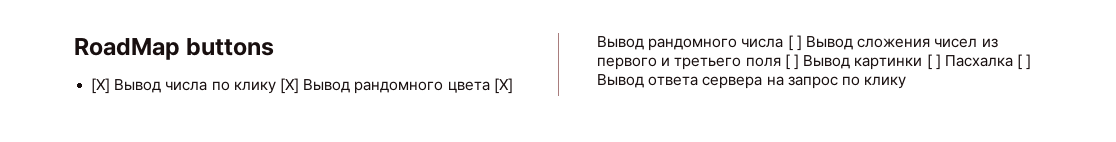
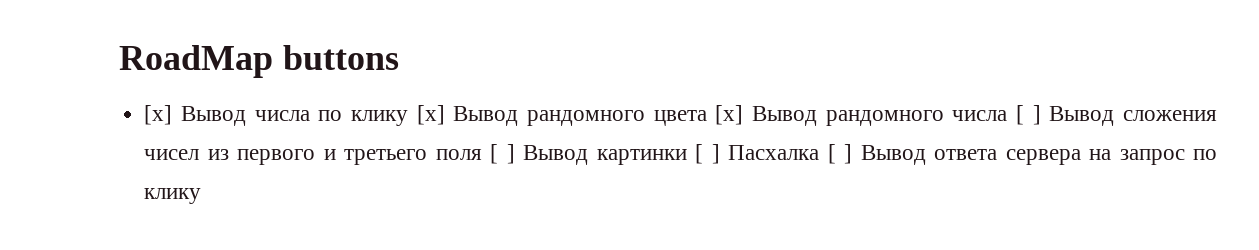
- [X] Вывод числа по клику [X] Вывод рандомного цвета [X] Вывод рандомного числа [ ] Вывод сложения чисел из первого и третьего поля [ ] Вывод картинки [ ] Пасхалка [ ] Вывод ответа сервера на запрос по клику
+ [x] Вывод числа по клику [x] Вывод рандомного цвета [x] Вывод рандомного числа [ ] Вывод сложения чисел из первого и третьего поля [ ] Вывод картинки [ ] Пасхалка [ ] Вывод ответа сервера на запрос по клику

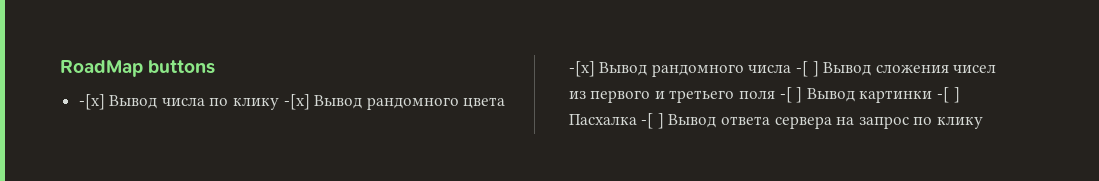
- [x] Вывод числа по клику [x] Вывод рандомного цвета [x] Вывод рандомного числа [ ] Вывод сложения чисел из первого и третьего поля [ ] Вывод картинки [ ] Пасхалка [ ] Вывод ответа сервера на запрос по клику
+ -[x] Вывод числа по клику -[x] Вывод рандомного цвета -[x] Вывод рандомного числа -[ ] Вывод сложения чисел из первого и третьего поля -[ ] Вывод картинки -[ ] Пасхалка -[ ] Вывод ответа сервера на запрос по клику

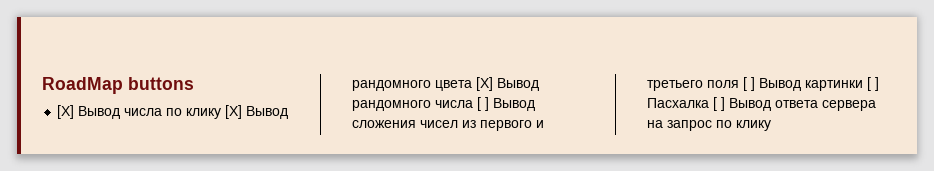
- -[x] Вывод числа по клику -[x] Вывод рандомного цвета -[x] Вывод рандомного числа -[ ] Вывод сложения чисел из первого и третьего поля -[ ] Вывод картинки -[ ] Пасхалка -[ ] Вывод ответа сервера на запрос по клику
+ [X] Вывод числа по клику [X] Вывод рандомного цвета [X] Вывод рандомного числа [ ] Вывод сложения чисел из первого и третьего поля [ ] Вывод картинки [ ] Пасхалка [ ] Вывод ответа сервера на запрос по клику

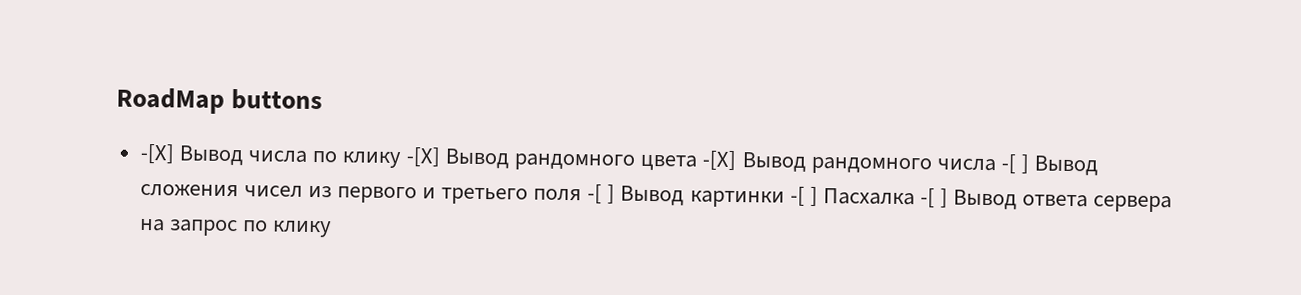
- [X] Вывод числа по клику [X] Вывод рандомного цвета [X] Вывод рандомного числа [ ] Вывод сложения чисел из первого и третьего поля [ ] Вывод картинки [ ] Пасхалка [ ] Вывод ответа сервера на запрос по клику
+ -[X] Вывод числа по клику -[X] Вывод рандомного цвета -[X] Вывод рандомного числа -[ ] Вывод сложения чисел из первого и третьего поля -[ ] Вывод картинки -[ ] Пасхалка -[ ] Вывод ответа сервера на запрос по клику

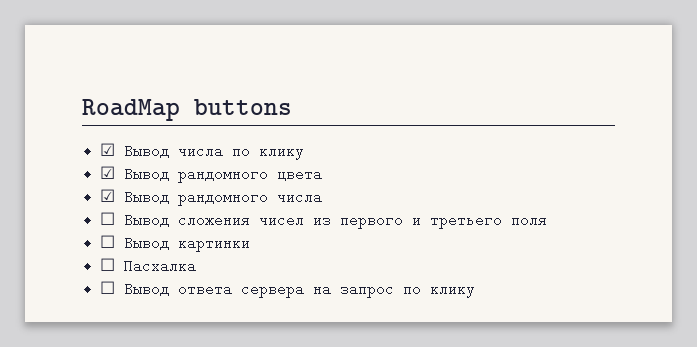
- -[X] Вывод числа по клику -[X] Вывод рандомного цвета -[X] Вывод рандомного числа -[ ] Вывод сложения чисел из первого и третьего поля -[ ] Вывод картинки -[ ] Пасхалка -[ ] Вывод ответа сервера на запрос по клику
+ ☑ Вывод числа по клику
+ ☑ Вывод рандомного цвета
+ ☑ Вывод рандомного числа
+ ☐ Вывод сложения чисел из первого и третьего поля
+ ☐ Вывод картинки
+ ☐ Пасхалка
+ ☐ Вывод ответа сервера на запрос по клику

